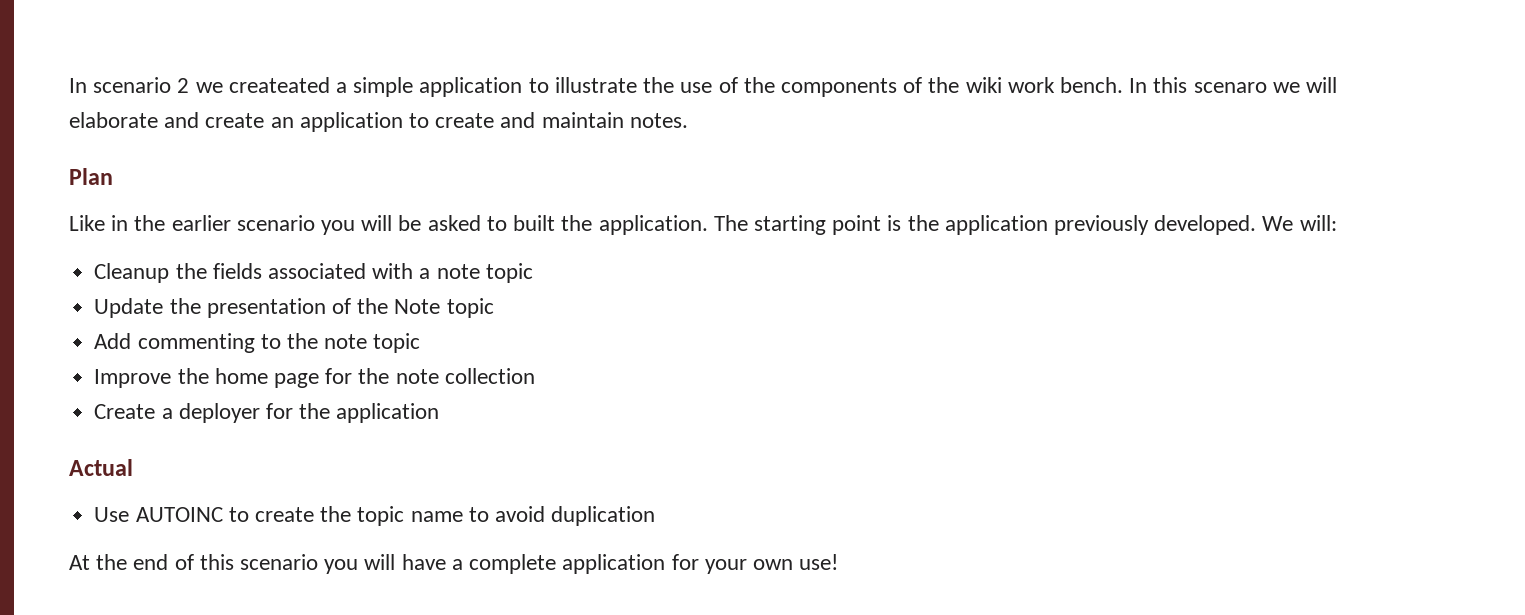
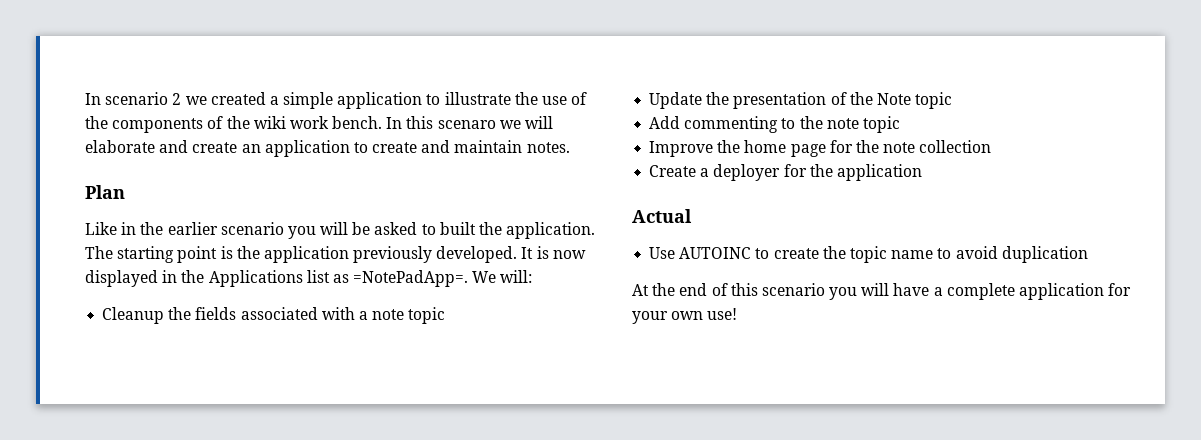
- In scenario 2 we createated a simple application to illustrate the use of the components of the wiki work bench.
+ In scenario 2 we created a simple application to illustrate the use of the components of the wiki work bench.
+ It is now displayed in the Applications list as =NotePadApp=.

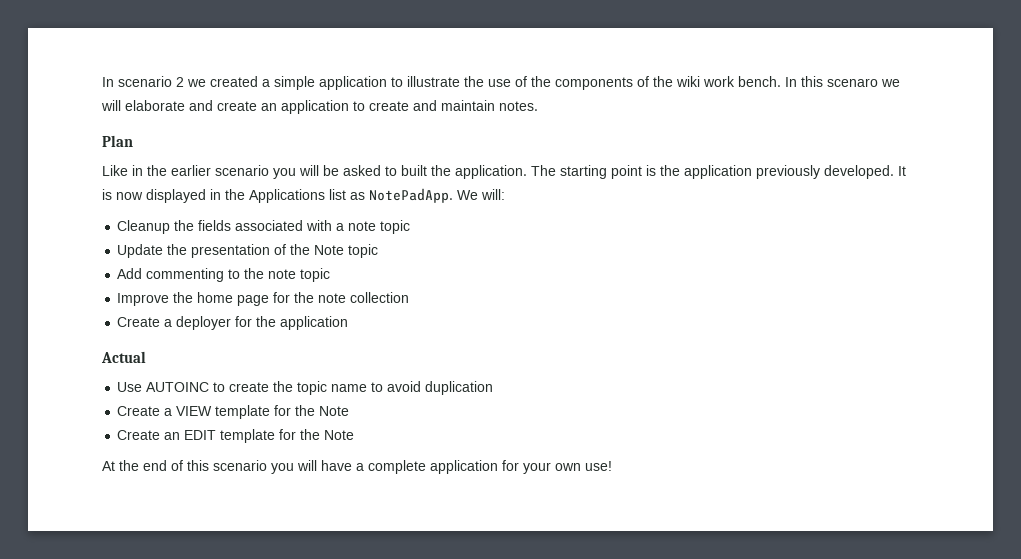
- It is now displayed in the Applications list as =NotePadApp=.
+ It is now displayed in the Applications list as NotePadApp.
+ Create a VIEW template for the Note
+ Create an EDIT template for the Note

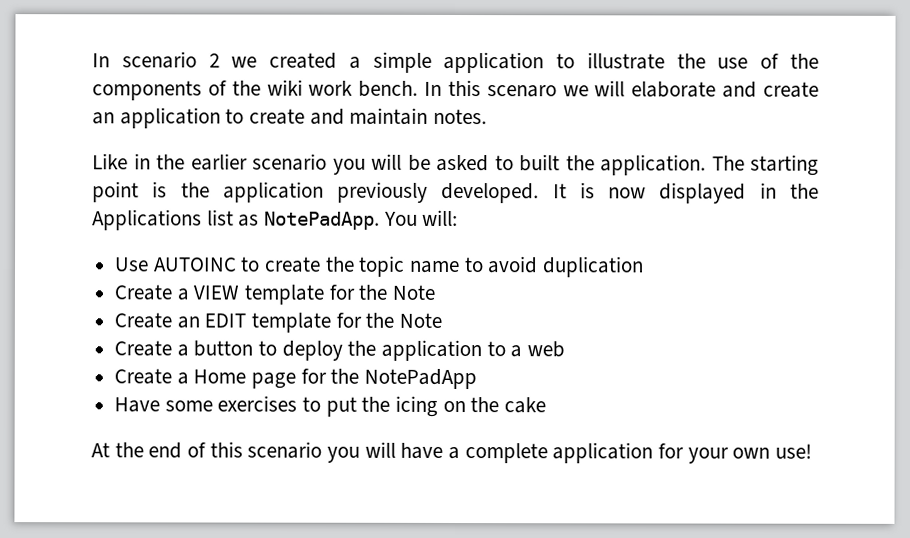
- Plan
- We will:
+ You will:
- Cleanup the fields associated with a note topic
- Update the presentation of the Note topic
- Add commenting to the note topic
- Improve the home page for the note collection
- Create a deployer for the application
- Actual
+ Create a button to deploy the application to a web
+ Create a Home page for the NotePadApp
+ Have some exercises to put the icing on the cake

